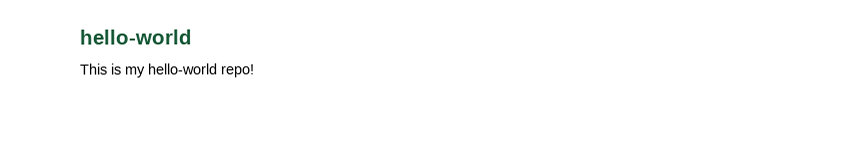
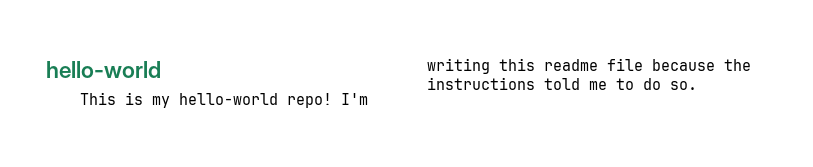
+ I'm writing this readme file because the instructions told me to do so.

